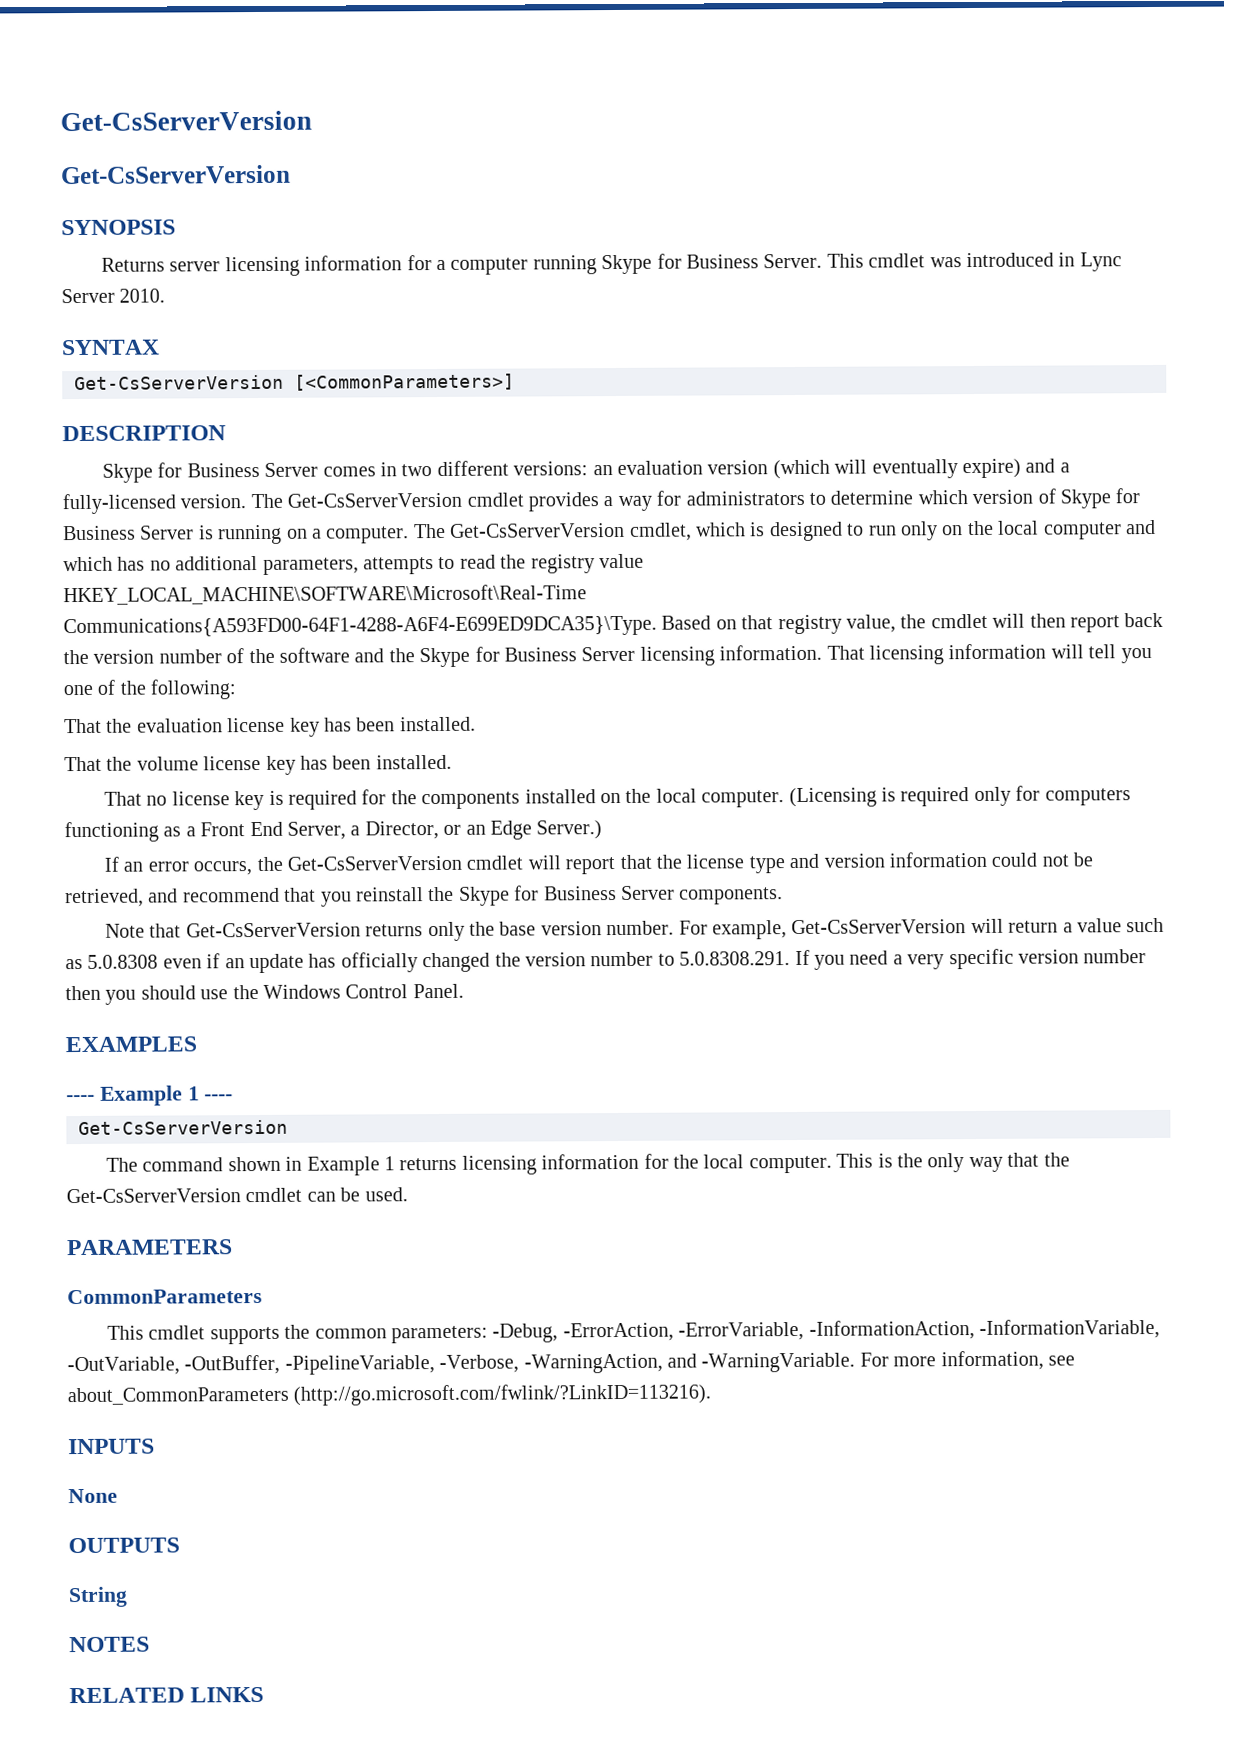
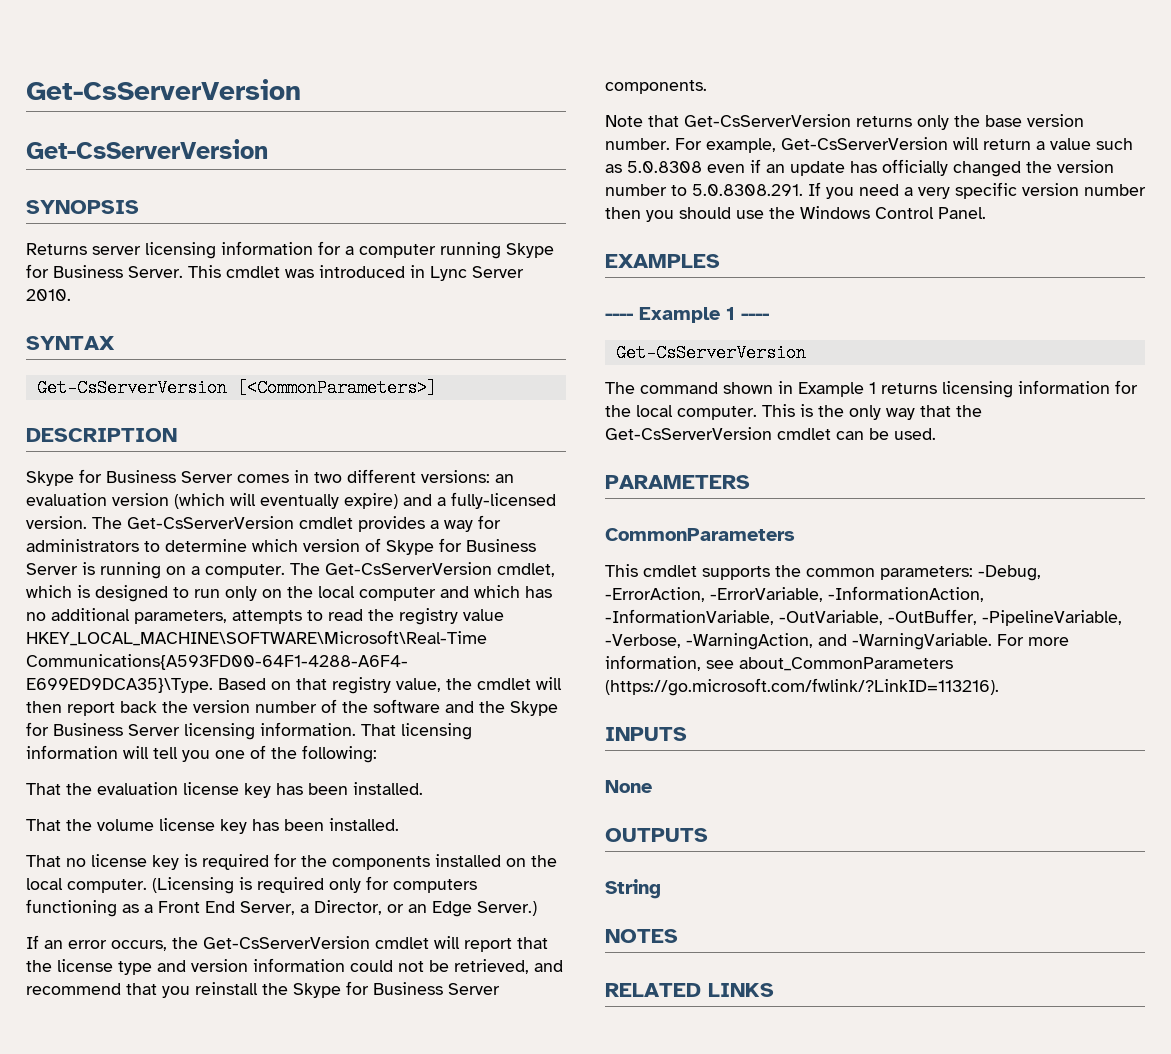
- For more information, see about_CommonParameters (http://go.microsoft.com/fwlink/?LinkID=113216).
+ For more information, see about_CommonParameters (https://go.microsoft.com/fwlink/?LinkID=113216).

